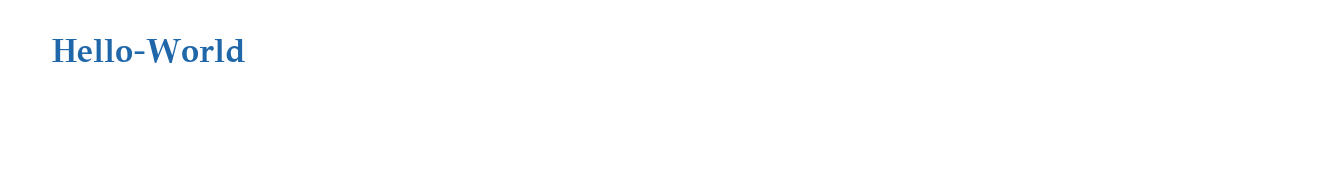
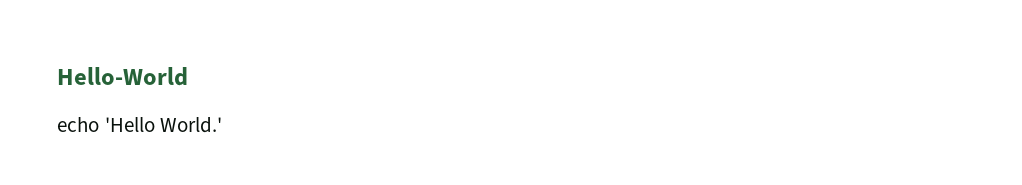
+ echo 'Hello World.'

